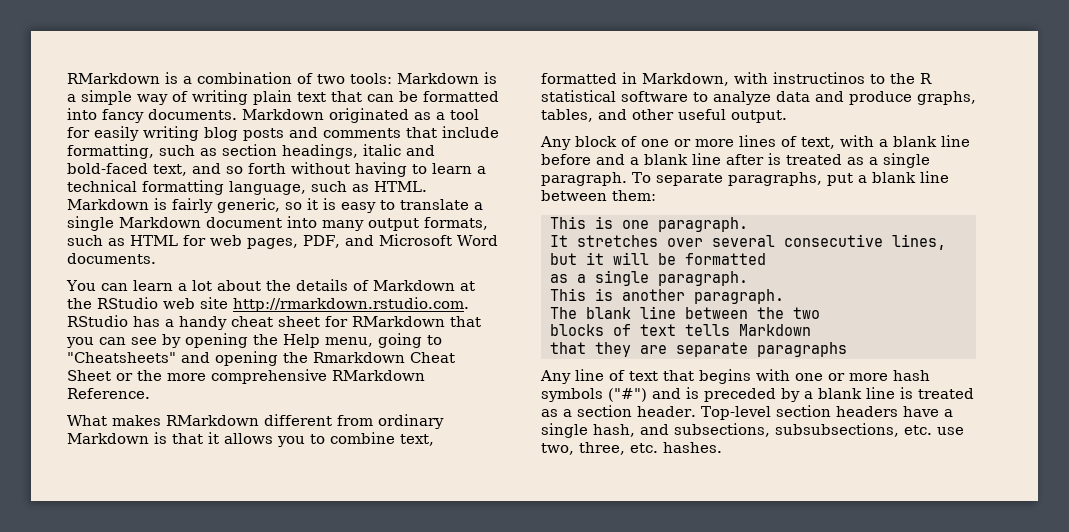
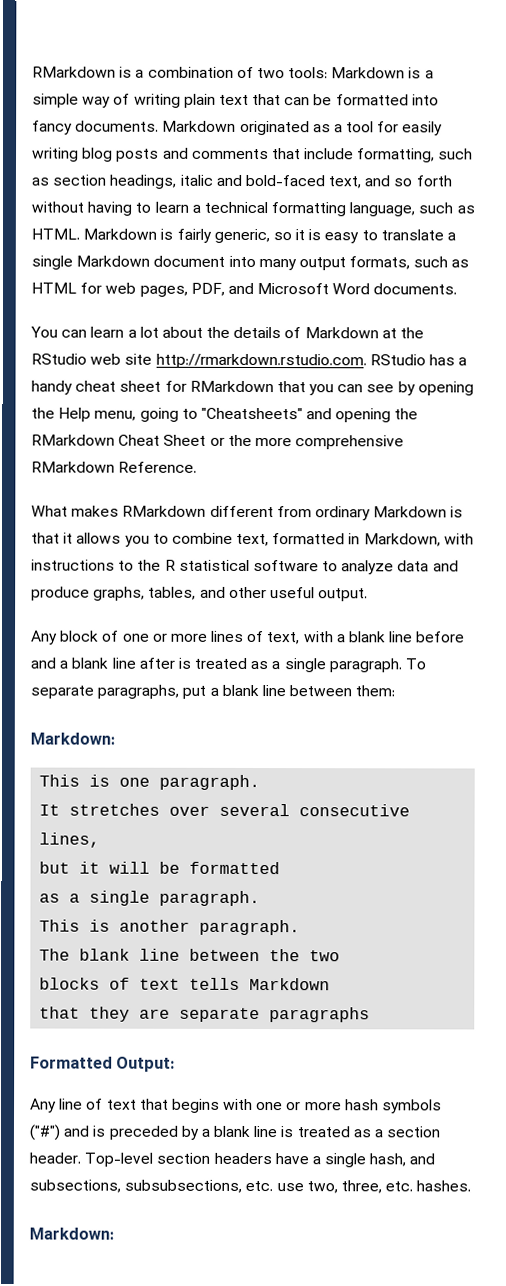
- You can learn a lot about the details of Markdown at the RStudio web site http://rmarkdown.rstudio.com. RStudio has a handy cheat sheet for RMarkdown that you can see by opening the Help menu, going to "Cheatsheets" and opening the Rmarkdown Cheat Sheet or the more comprehensive RMarkdown Reference.
+ You can learn a lot about the details of Markdown at the RStudio web site http://rmarkdown.rstudio.com. RStudio has a handy cheat sheet for RMarkdown that you can see by opening the Help menu, going to "Cheatsheets" and opening the RMarkdown Cheat Sheet or the more comprehensive RMarkdown Reference.
- What makes RMarkdown different from ordinary Markdown is that it allows you to combine text, formatted in Markdown, with instructinos to the R statistical software to analyze data and produce graphs, tables, and other useful output.
+ What makes RMarkdown different from ordinary Markdown is that it allows you to combine text, formatted in Markdown, with instructions to the R statistical software to analyze data and produce graphs, tables, and other useful output.
  To separate paragraphs, put a blank line between them:
+ Markdown:
+ Formatted Output:
  Top-level section headers have a single hash, and subsections, subsubsections, etc. use two, three, etc. hashes.
+ Markdown:

